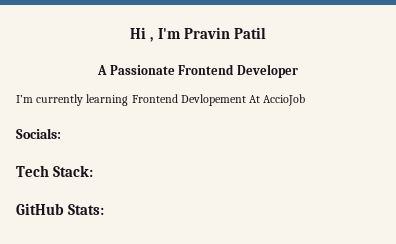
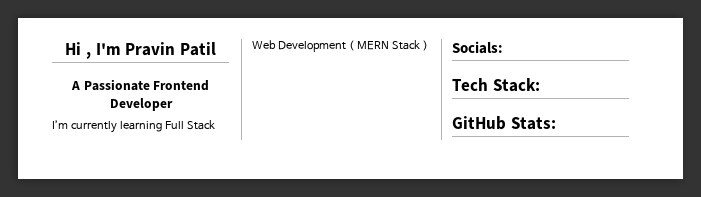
- I’m currently learning Frontend Devlopement At AccioJob
+ I’m currently learning Full Stack Web Development ( MERN Stack )

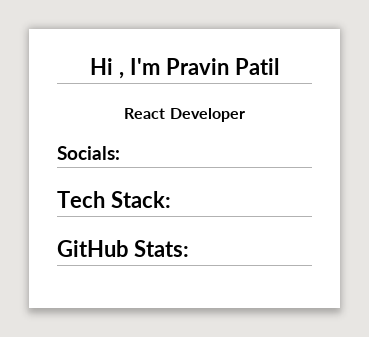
- A Passionate Frontend Developer
- I’m currently learning Full Stack Web Development ( MERN Stack )
+ React Developer

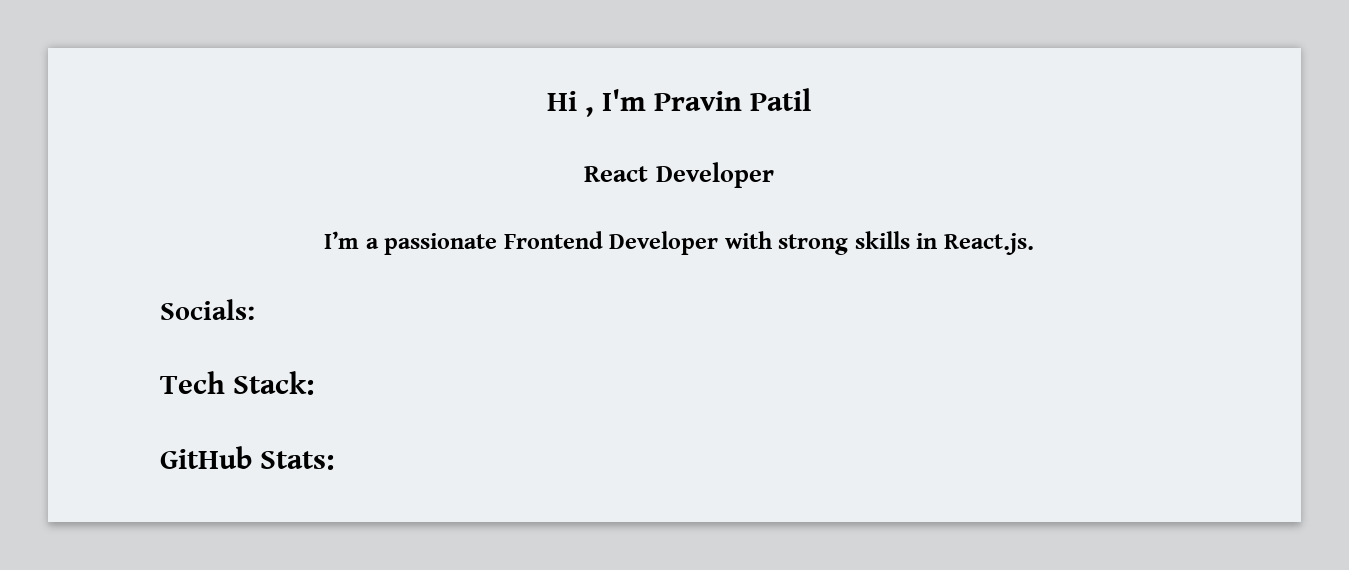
+ I’m a passionate Frontend Developer with strong skills in React.js.

